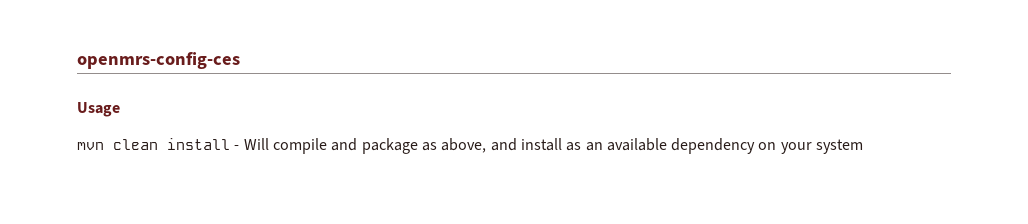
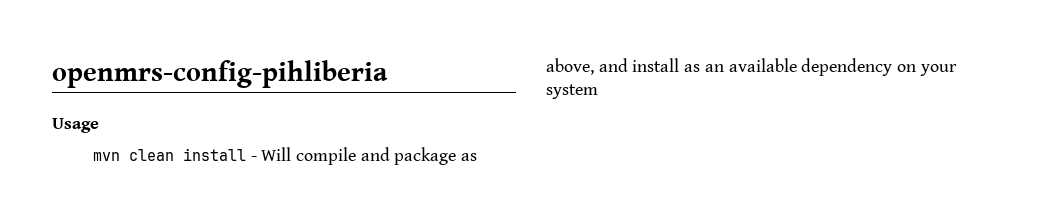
- openmrs-config-ces
+ openmrs-config-pihliberia

